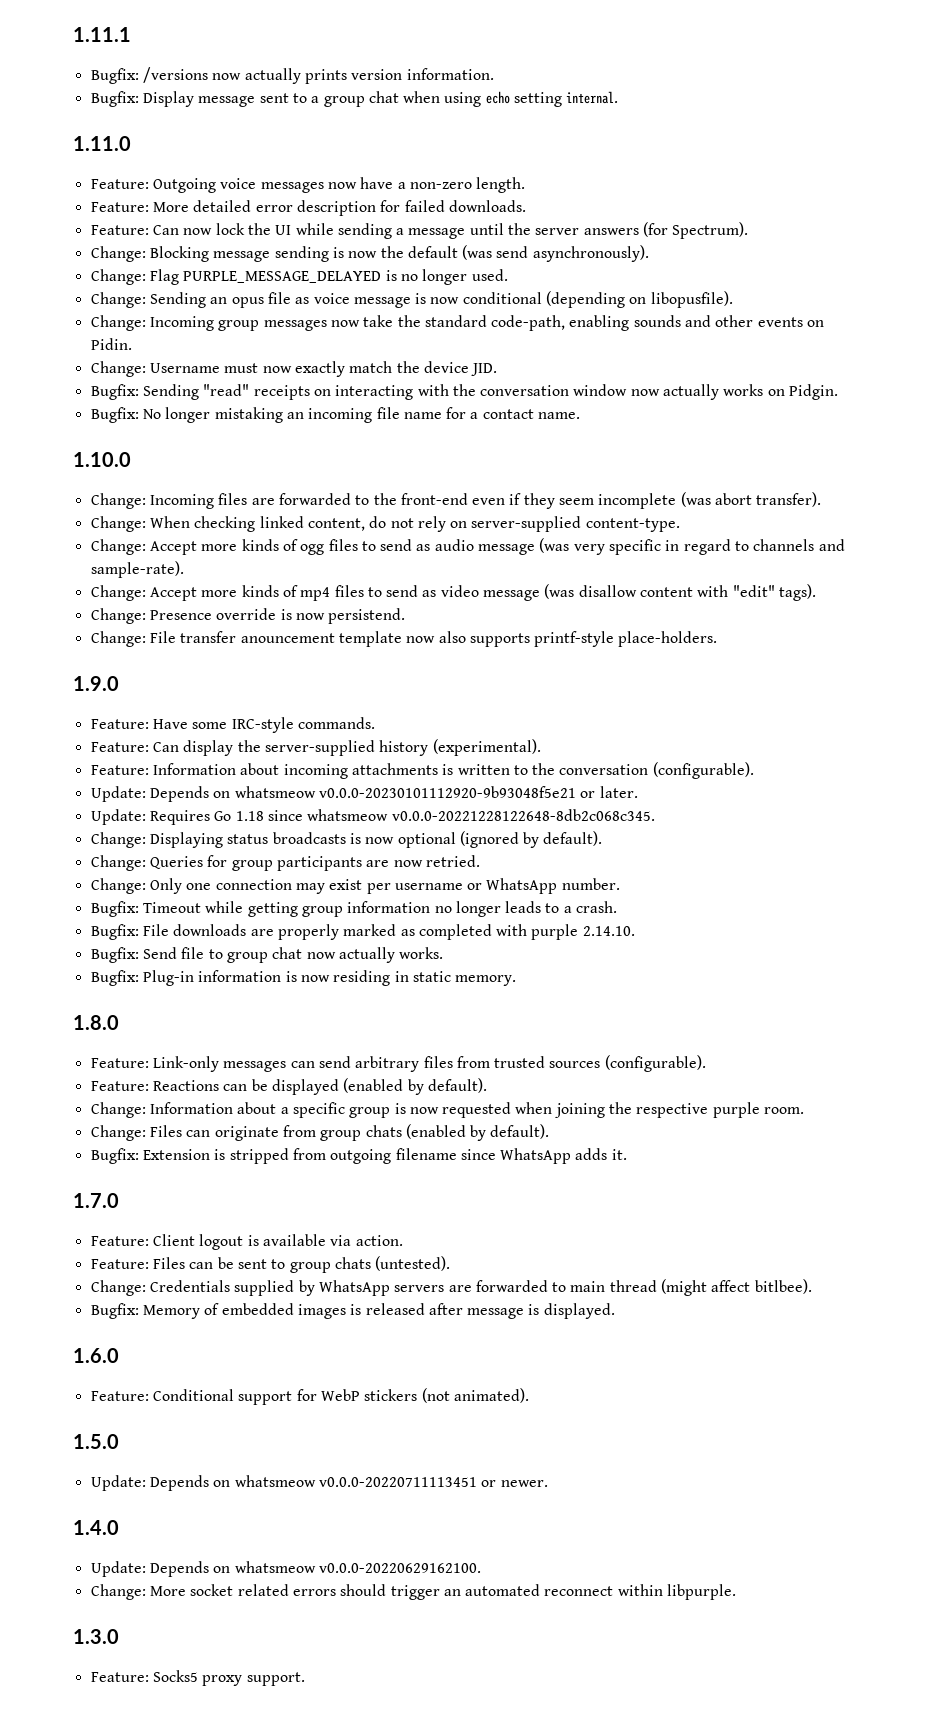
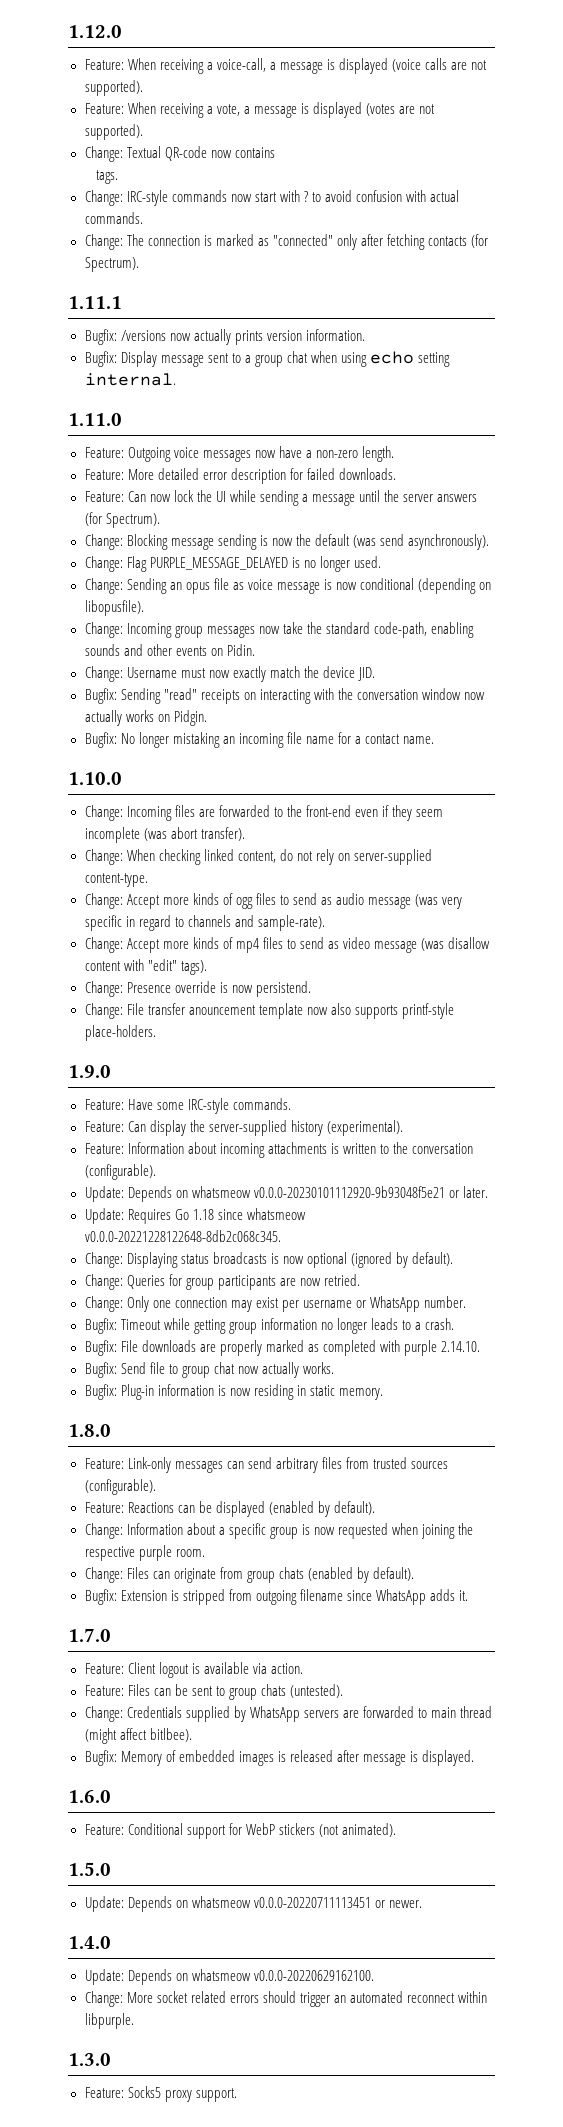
+ 1.12.0
+ Feature: When receiving a voice-call, a message is displayed (voice calls are not supported).
+ Feature: When receiving a vote, a message is displayed (votes are not supported).
+ Change: Textual QR-code now contains
+ tags.
+ Change: IRC-style commands now start with ? to avoid confusion with actual commands.
+ Change: The connection is marked as "connected" only after fetching contacts (for Spectrum).

